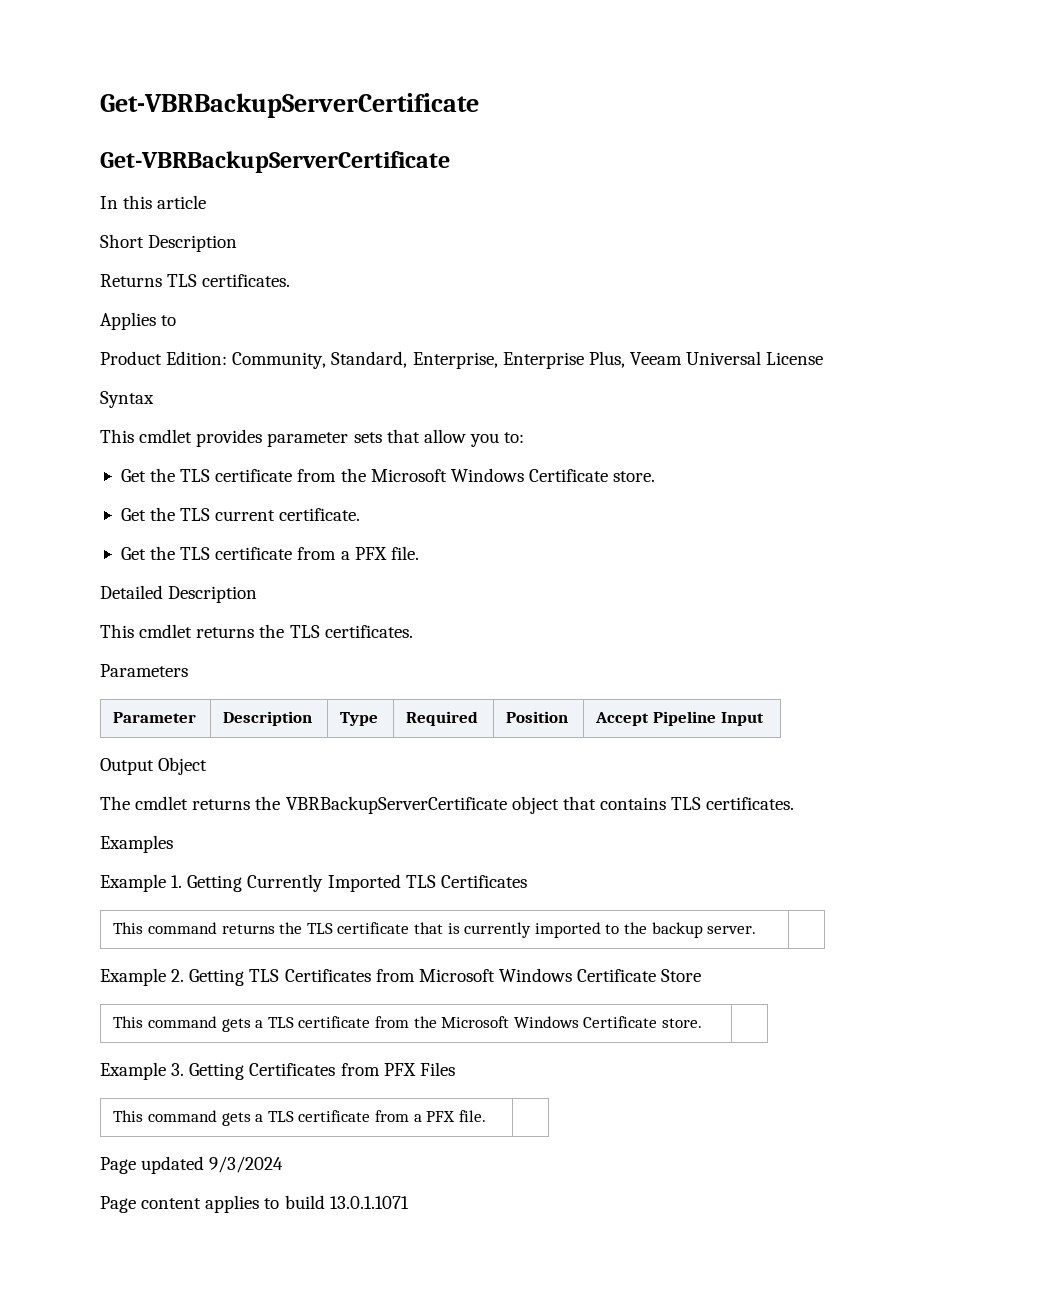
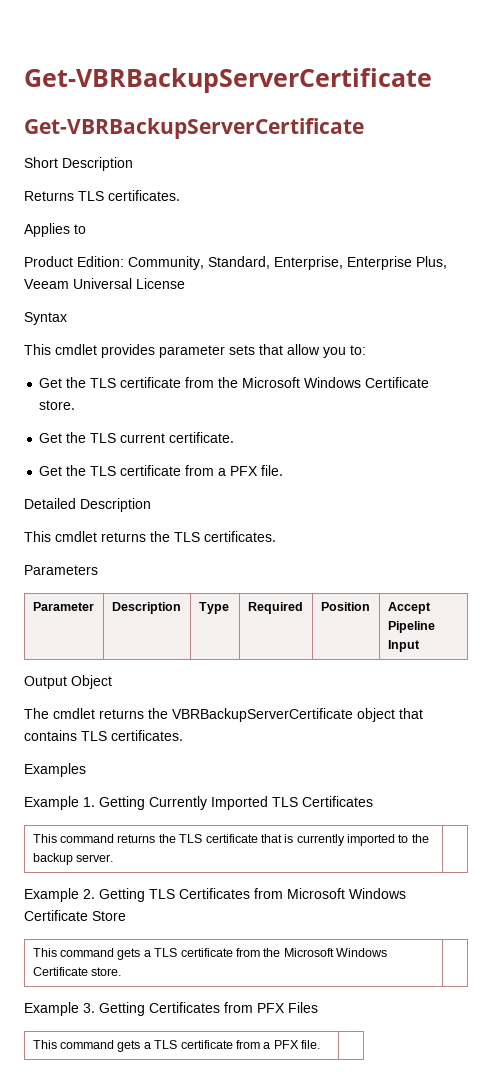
- In this article
- Page updated 9/3/2024
- Page content applies to build 13.0.1.1071

